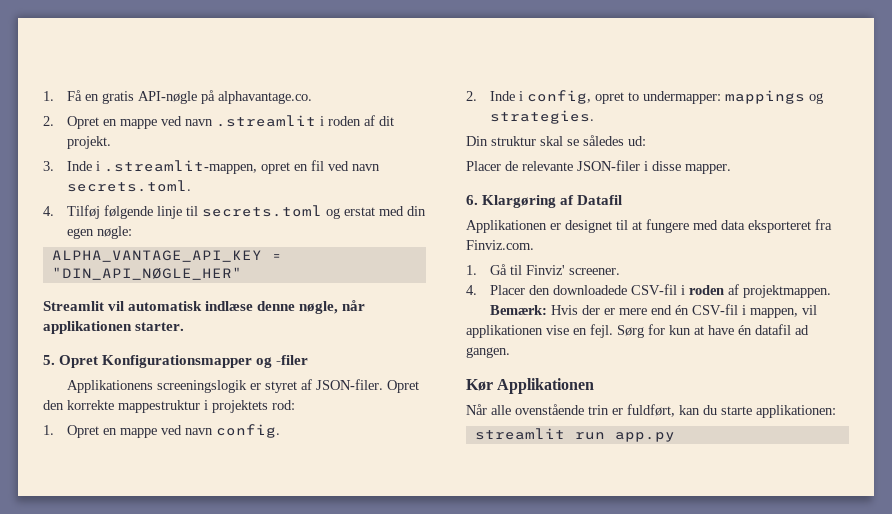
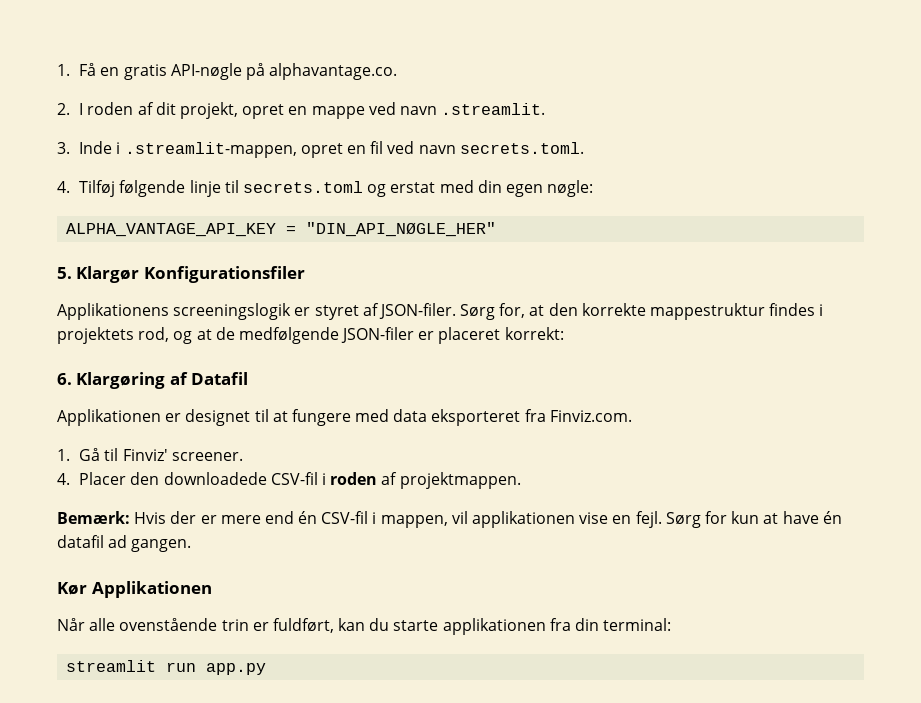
- 2. Opret en mappe ved navn .streamlit i roden af dit projekt.
+ 2. I roden af dit projekt, opret en mappe ved navn .streamlit.
- Streamlit vil automatisk indlæse denne nøgle, når applikationen starter.
- 5. Opret Konfigurationsmapper og -filer
+ 5. Klargør Konfigurationsfiler
- Opret den korrekte mappestruktur i projektets rod:
- 1. Opret en mappe ved navn config.
- 2. Inde i config, opret to undermapper: mappings og strategies.
- Din struktur skal se således ud:
- Placer de relevante JSON-filer i disse mapper.
+ Sørg for, at den korrekte mappestruktur findes i projektets rod, og at de medfølgende JSON-filer er placeret korrekt:
- Når alle ovenstående trin er fuldført, kan du starte applikationen:
+ Når alle ovenstående trin er fuldført, kan du starte applikationen fra din terminal:

